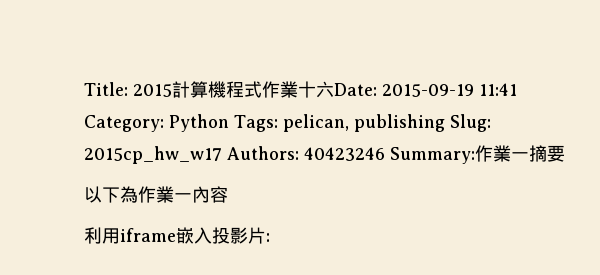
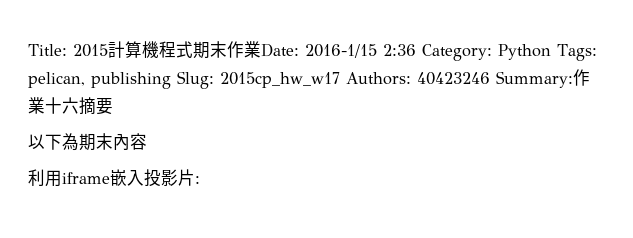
- Title: 2015計算機程式作業十六Date: 2015-09-19 11:41 Category: Python Tags: pelican, publishing Slug: 2015cp_hw_w17 Authors: 40423246 Summary:作業一摘要
+ Title: 2015計算機程式期末作業Date: 2016-1/15 2:36 Category: Python Tags: pelican, publishing Slug: 2015cp_hw_w17 Authors: 40423246 Summary:作業十六摘要
- 以下為作業一內容
+ 以下為期末內容

